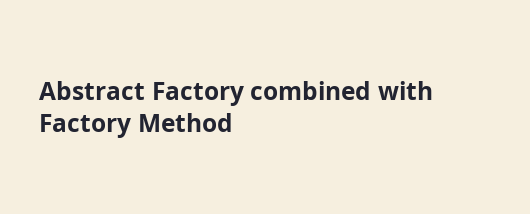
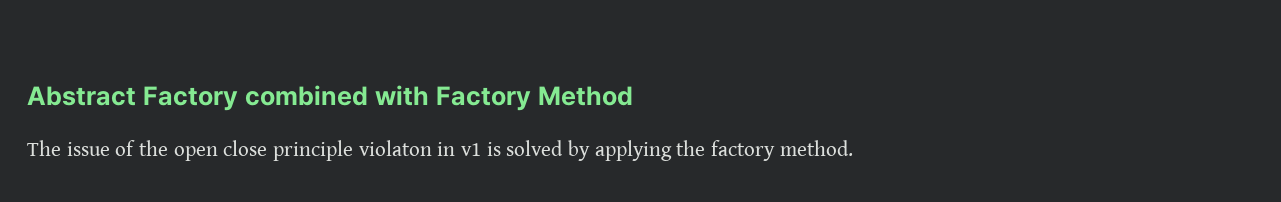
+ The issue of the open close principle violaton in v1 is solved by applying the factory method.

